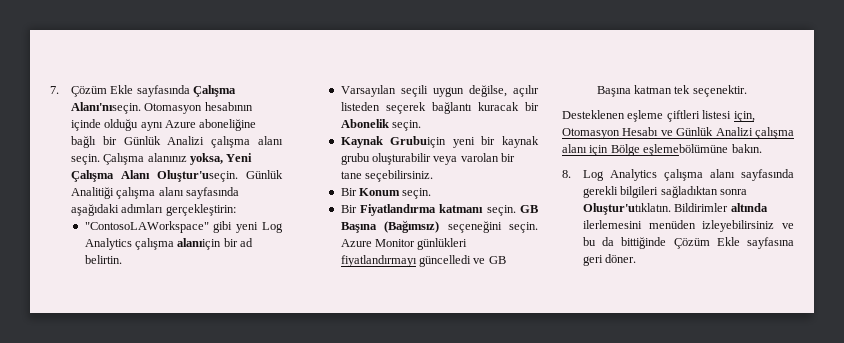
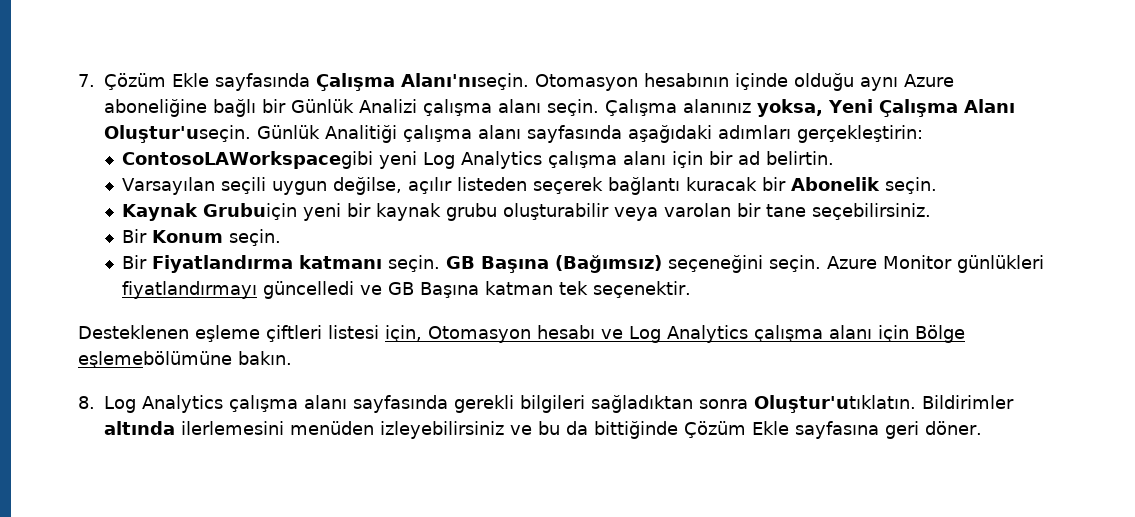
- "ContosoLAWorkspace" gibi yeni Log Analytics çalışma alanıiçin bir ad belirtin.
+ ContosoLAWorkspacegibi yeni Log Analytics çalışma alanı için bir ad belirtin.
- Desteklenen eşleme çiftleri listesi için, Otomasyon Hesabı ve Günlük Analizi çalışma alanı için Bölge eşlemebölümüne bakın.
+ Desteklenen eşleme çiftleri listesi için, Otomasyon hesabı ve Log Analytics çalışma alanı için Bölge eşlemebölümüne bakın.

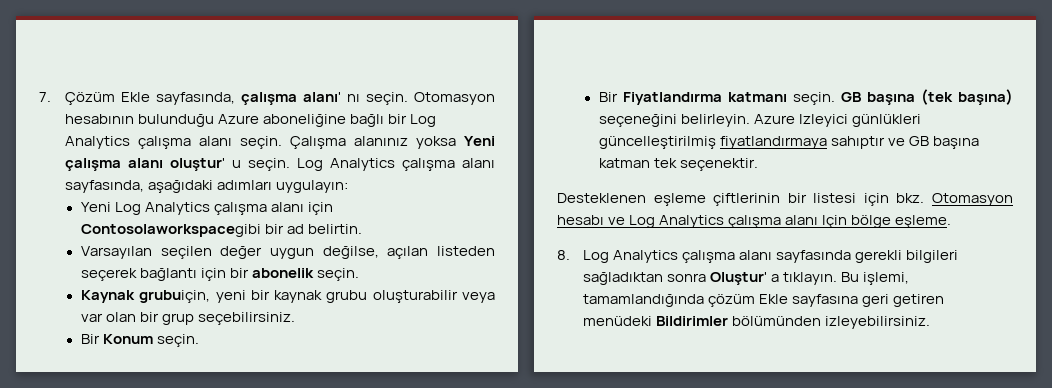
- 7. Çözüm Ekle sayfasında Çalışma Alanı'nıseçin. Otomasyon hesabının içinde olduğu aynı Azure aboneliğine bağlı bir Günlük Analizi çalışma alanı seçin.
+ 7. Çözüm Ekle sayfasında, çalışma alanı' nı seçin. Otomasyon hesabının bulunduğu Azure aboneliğine bağlı bir Log Analytics çalışma alanı seçin.
- Çalışma alanınız yoksa, Yeni Çalışma Alanı Oluştur'useçin. Günlük Analitiği çalışma alanı sayfasında aşağıdaki adımları gerçekleştirin:
- ContosoLAWorkspacegibi yeni Log Analytics çalışma alanı için bir ad belirtin.
+ Çalışma alanınız yoksa Yeni çalışma alanı oluştur' u seçin. Log Analytics çalışma alanı sayfasında, aşağıdaki adımları uygulayın:
+ Yeni Log Analytics çalışma alanı için Contosolaworkspacegibi bir ad belirtin.
- Varsayılan seçili uygun değilse, açılır listeden seçerek bağlantı kuracak bir Abonelik seçin.
+ Varsayılan seçilen değer uygun değilse, açılan listeden seçerek bağlantı için bir abonelik seçin.
- Kaynak Grubuiçin yeni bir kaynak grubu oluşturabilir veya varolan bir tane seçebilirsiniz.
+ Kaynak grubuiçin, yeni bir kaynak grubu oluşturabilir veya var olan bir grup seçebilirsiniz.
- GB Başına (Bağımsız) seçeneğini seçin. Azure Monitor günlükleri fiyatlandırmayı güncelledi ve GB Başına katman tek seçenektir.
+ GB başına (tek başına) seçeneğini belirleyin. Azure Izleyici günlükleri güncelleştirilmiş fiyatlandırmaya sahıptır ve GB başına katman tek seçenektir.
- Desteklenen eşleme çiftleri listesi için, Otomasyon hesabı ve Log Analytics çalışma alanı için Bölge eşlemebölümüne bakın.
+ Desteklenen eşleme çiftlerinin bir listesi için bkz. Otomasyon hesabı ve Log Analytics çalışma alanı Için bölge eşleme.
- 8. Log Analytics çalışma alanı sayfasında gerekli bilgileri sağladıktan sonra Oluştur'utıklatın. Bildirimler altında ilerlemesini menüden izleyebilirsiniz ve bu da bittiğinde Çözüm Ekle sayfasına geri döner.
+ 8. Log Analytics çalışma alanı sayfasında gerekli bilgileri sağladıktan sonra Oluştur' a tıklayın. Bu işlemi, tamamlandığında çözüm Ekle sayfasına geri getiren menüdeki Bildirimler bölümünden izleyebilirsiniz.

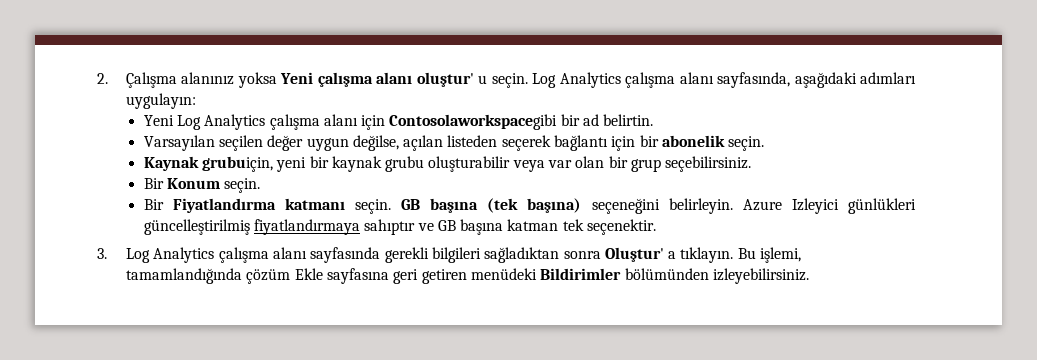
- 7. Çözüm Ekle sayfasında, çalışma alanı' nı seçin. Otomasyon hesabının bulunduğu Azure aboneliğine bağlı bir Log Analytics çalışma alanı seçin. Çalışma alanınız yoksa Yeni çalışma alanı oluştur' u seçin.
+ 2. Çalışma alanınız yoksa Yeni çalışma alanı oluştur' u seçin.
- Desteklenen eşleme çiftlerinin bir listesi için bkz. Otomasyon hesabı ve Log Analytics çalışma alanı Için bölge eşleme.
- 8. Log Analytics çalışma alanı sayfasında gerekli bilgileri sağladıktan sonra Oluştur' a tıklayın.
+ 3. Log Analytics çalışma alanı sayfasında gerekli bilgileri sağladıktan sonra Oluştur' a tıklayın.

